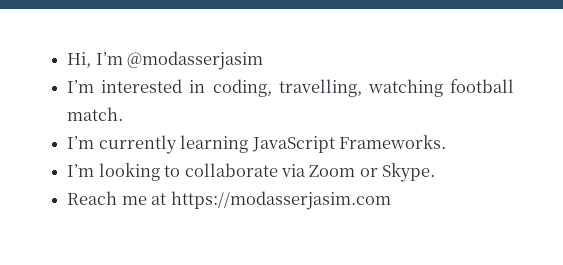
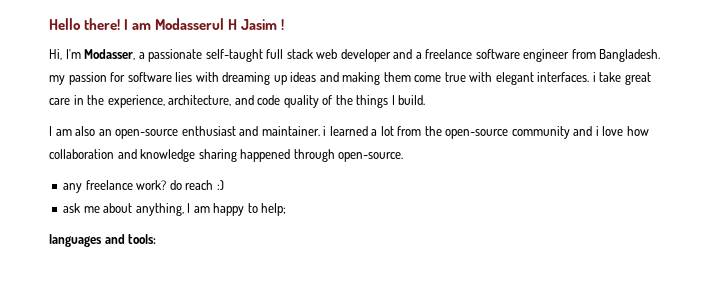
- Hi, I’m @modasserjasim
- I’m interested in coding, travelling, watching football match.
- I’m currently learning JavaScript Frameworks.
- I’m looking to collaborate via Zoom or Skype.
- Reach me at https://modasserjasim.com
+ Hello there! I am Modasserul H Jasim !
+ Hi, I'm Modasser, a passionate self-taught full stack web developer and a freelance software engineer from Bangladesh. my passion for software lies with dreaming up ideas and making them come true with elegant interfaces. i take great care in the experience, architecture, and code quality of the things I build.
+ I am also an open-source enthusiast and maintainer. i learned a lot from the open-source community and i love how collaboration and knowledge sharing happened through open-source.
+ any freelance work? do reach :)
+ ask me about anything, I am happy to help;
+ languages and tools:

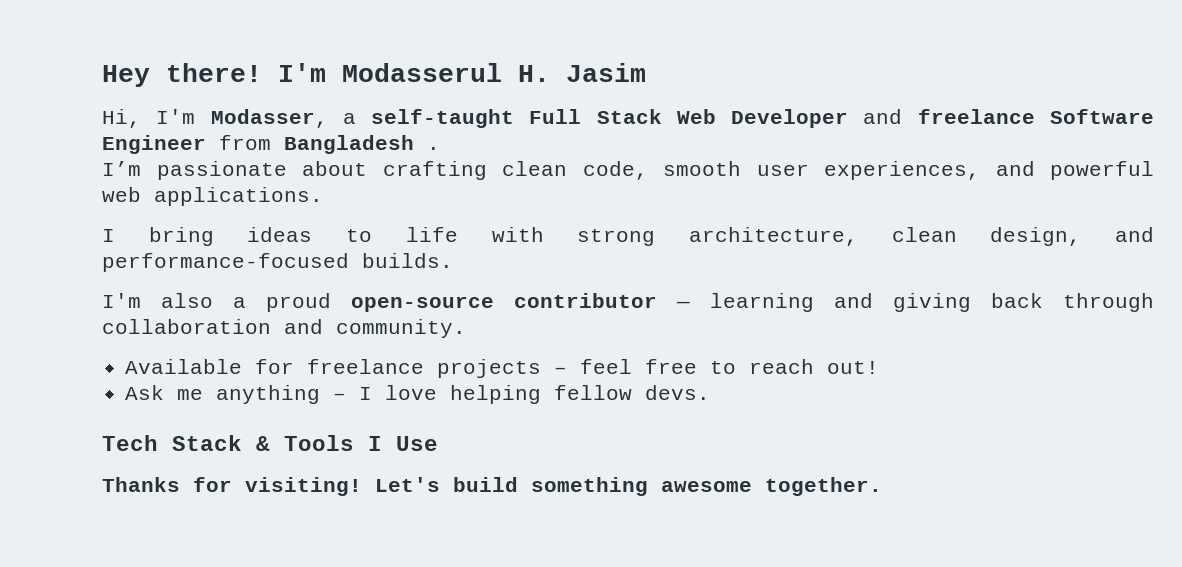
- Hello there! I am Modasserul H Jasim !
+ Hey there! I'm Modasserul H. Jasim
- Hi, I'm Modasser, a passionate self-taught full stack web developer and a freelance software engineer from Bangladesh. my passion for software lies with dreaming up ideas and making them come true with elegant interfaces. i take great care in the experience, architecture, and code quality of the things I build.
- I am also an open-source enthusiast and maintainer. i learned a lot from the open-source community and i love how collaboration and knowledge sharing happened through open-source.
- any freelance work? do reach :)
- ask me about anything, I am happy to help;
- languages and tools:
+ Hi, I'm Modasser, a self-taught Full Stack Web Developer and freelance Software Engineer from Bangladesh .
+ I’m passionate about crafting clean code, smooth user experiences, and powerful web applications.
+ I bring ideas to life with strong architecture, clean design, and performance-focused builds.
+ I'm also a proud open-source contributor — learning and giving back through collaboration and community.
+ Available for freelance projects – feel free to reach out!
+ Ask me anything – I love helping fellow devs.
+ Tech Stack & Tools I Use
+ Thanks for visiting! Let's build something awesome together.

